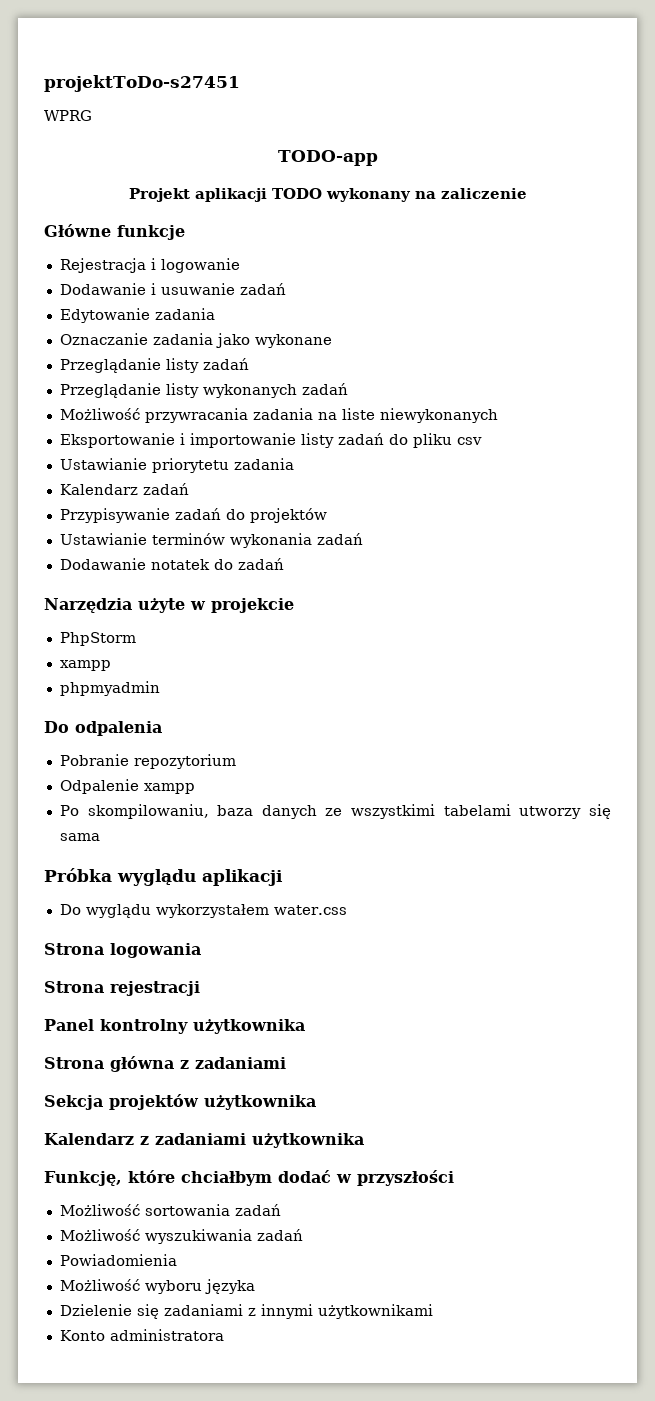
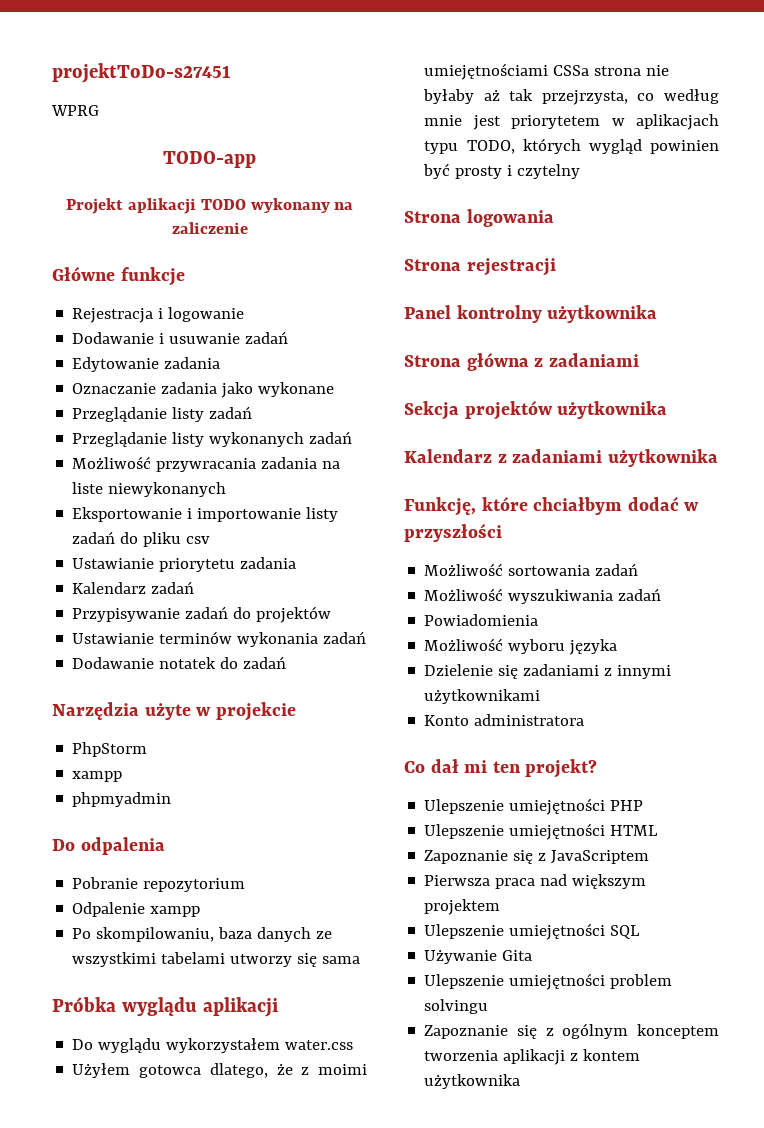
+ Użyłem gotowca dlatego, że z moimi umiejętnościami CSSa strona nie byłaby aż tak przejrzysta, co według mnie jest priorytetem w aplikacjach typu TODO, których wygląd powinien być prosty i czytelny
+ Co dał mi ten projekt?
+ Ulepszenie umiejętności PHP
+ Ulepszenie umiejętności HTML
+ Zapoznanie się z JavaScriptem
+ Pierwsza praca nad większym projektem
+ Ulepszenie umiejętności SQL
+ Używanie Gita
+ Ulepszenie umiejętności problem solvingu
+ Zapoznanie się z ogólnym konceptem tworzenia aplikacji z kontem użytkownika

